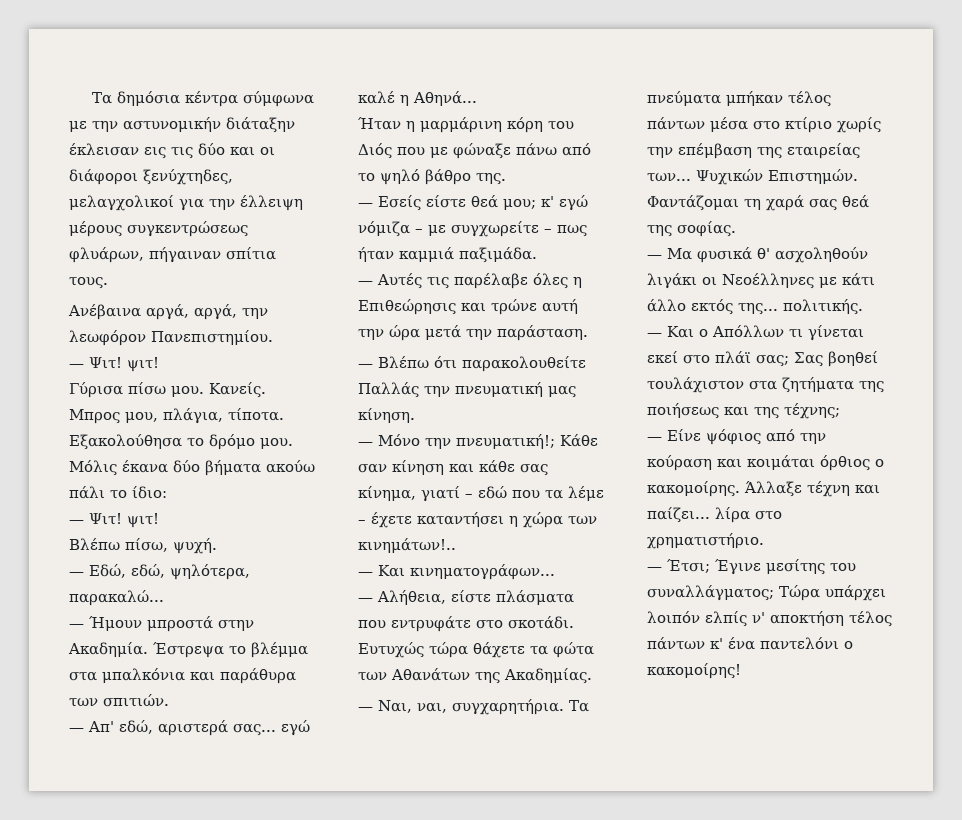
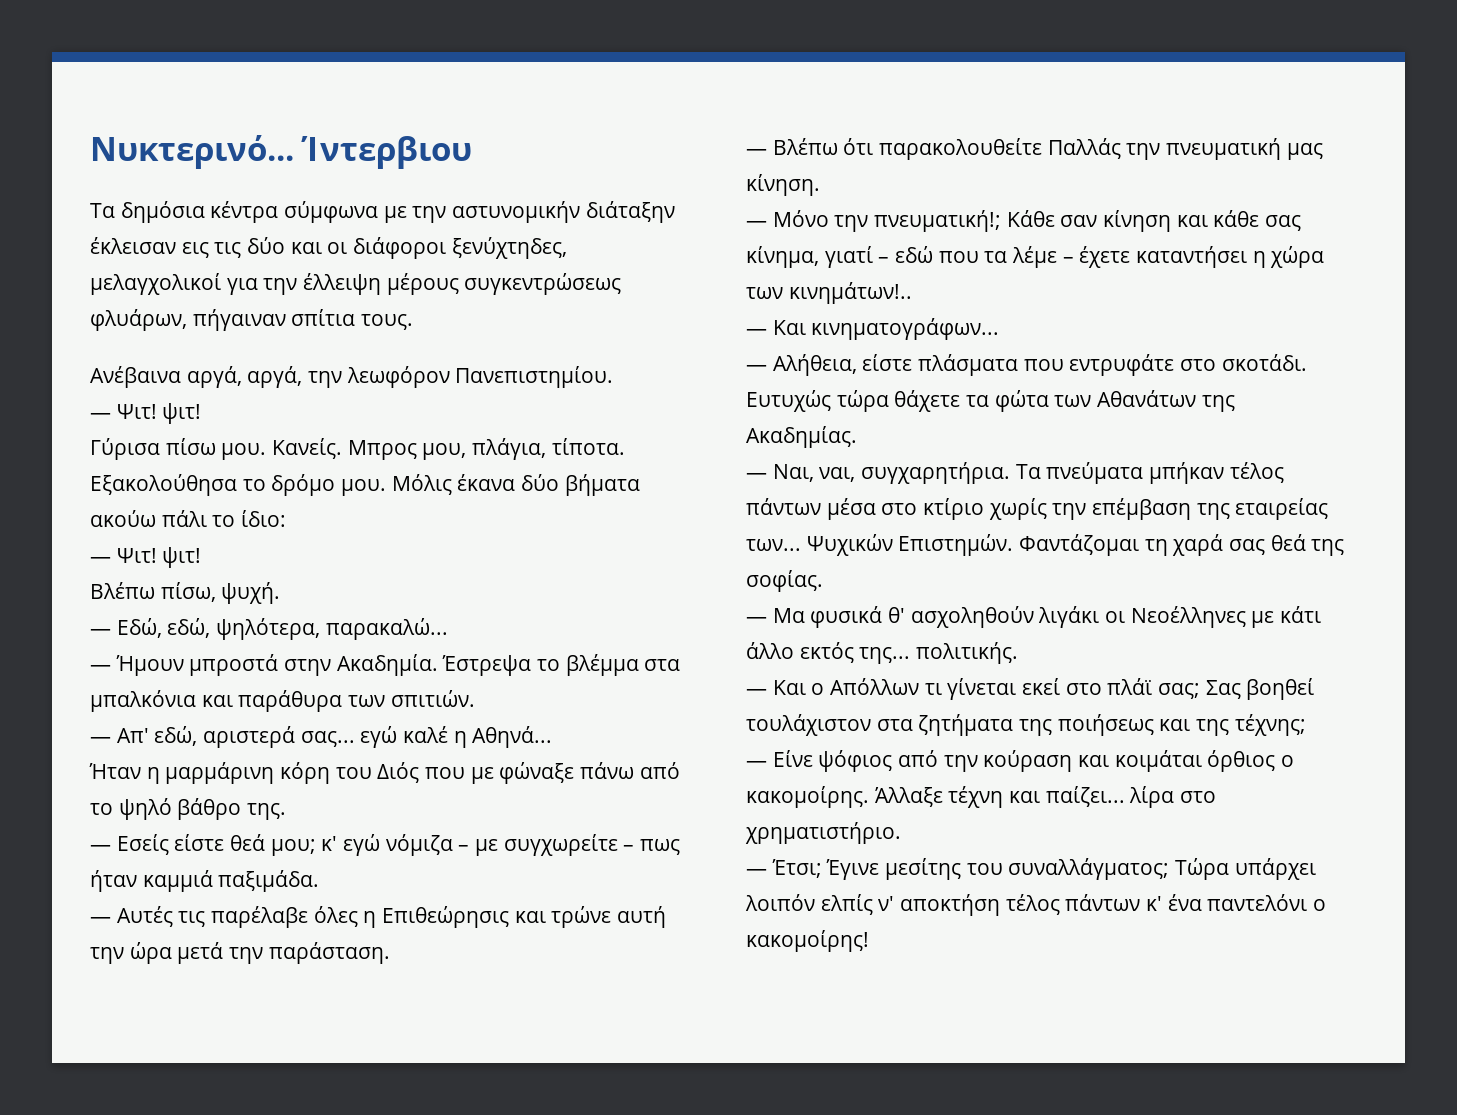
+ Νυκτερινό... Ίντερβιου

